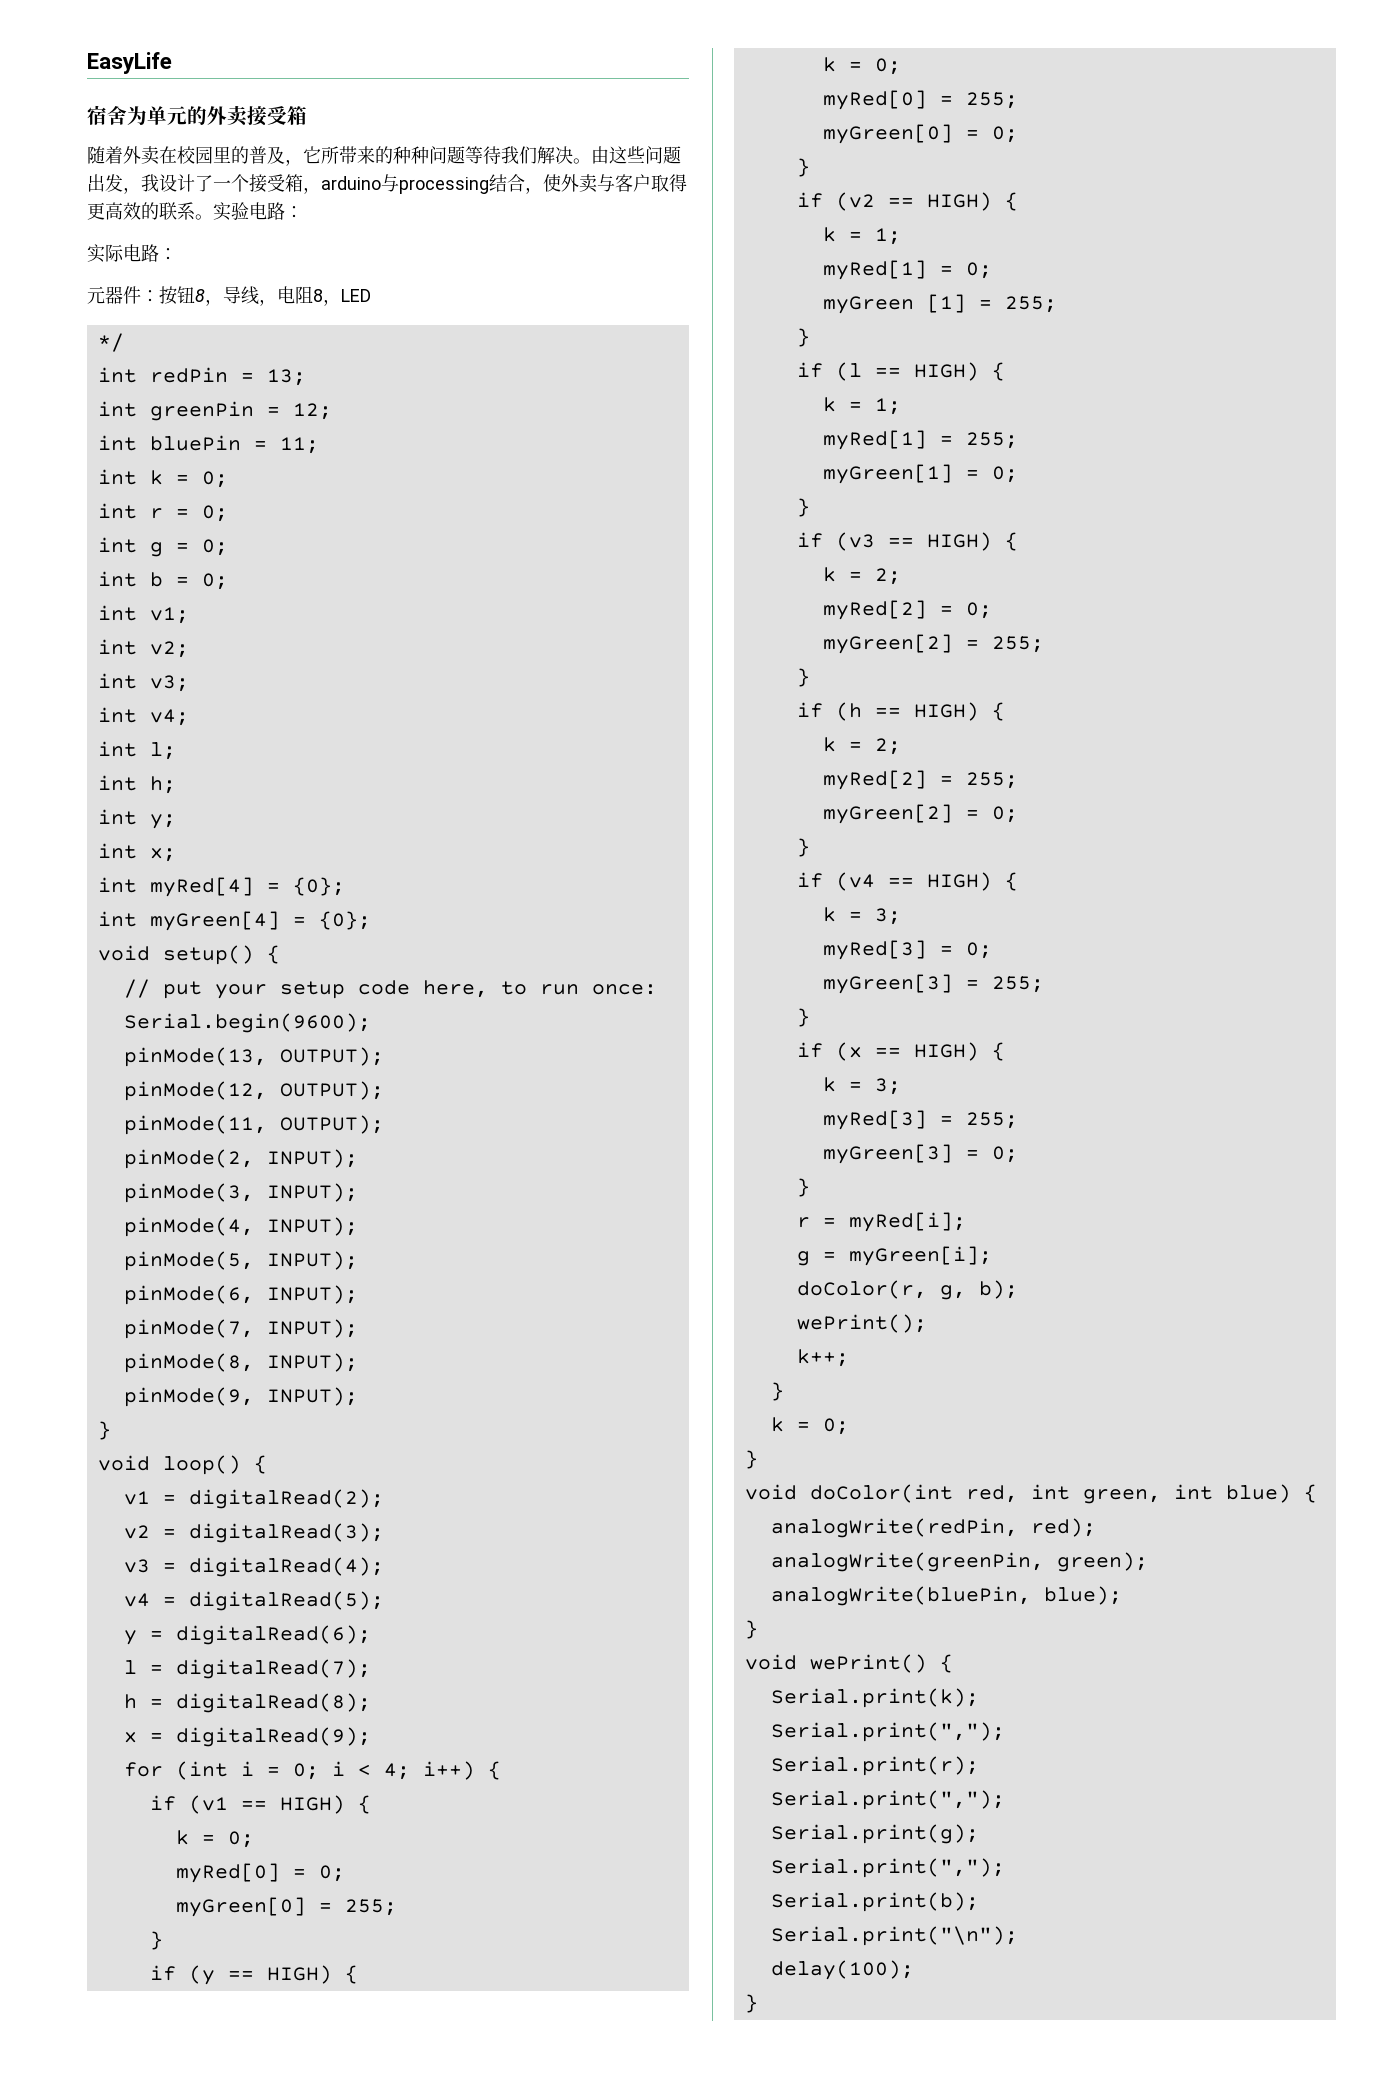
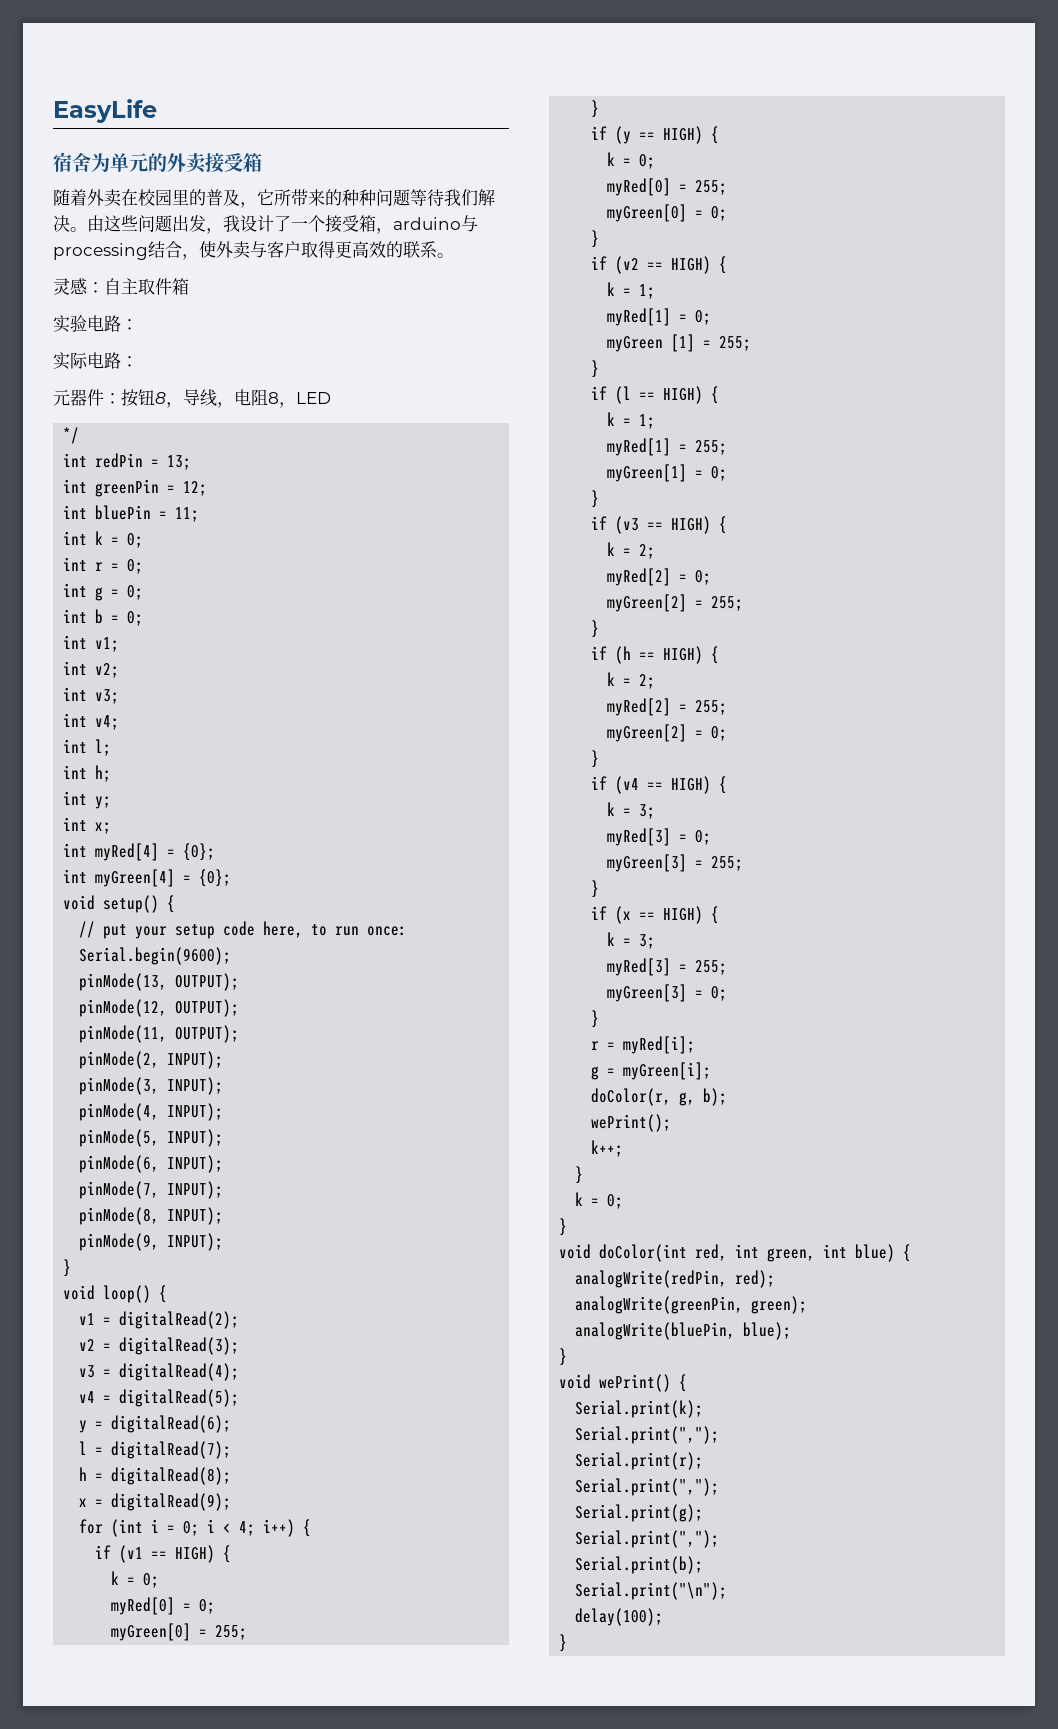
- 由这些问题出发，我设计了一个接受箱，arduino与processing结合，使外卖与客户取得更高效的联系。实验电路：
+ 由这些问题出发，我设计了一个接受箱，arduino与processing结合，使外卖与客户取得更高效的联系。
+ 灵感：自主取件箱
+ 实验电路：

